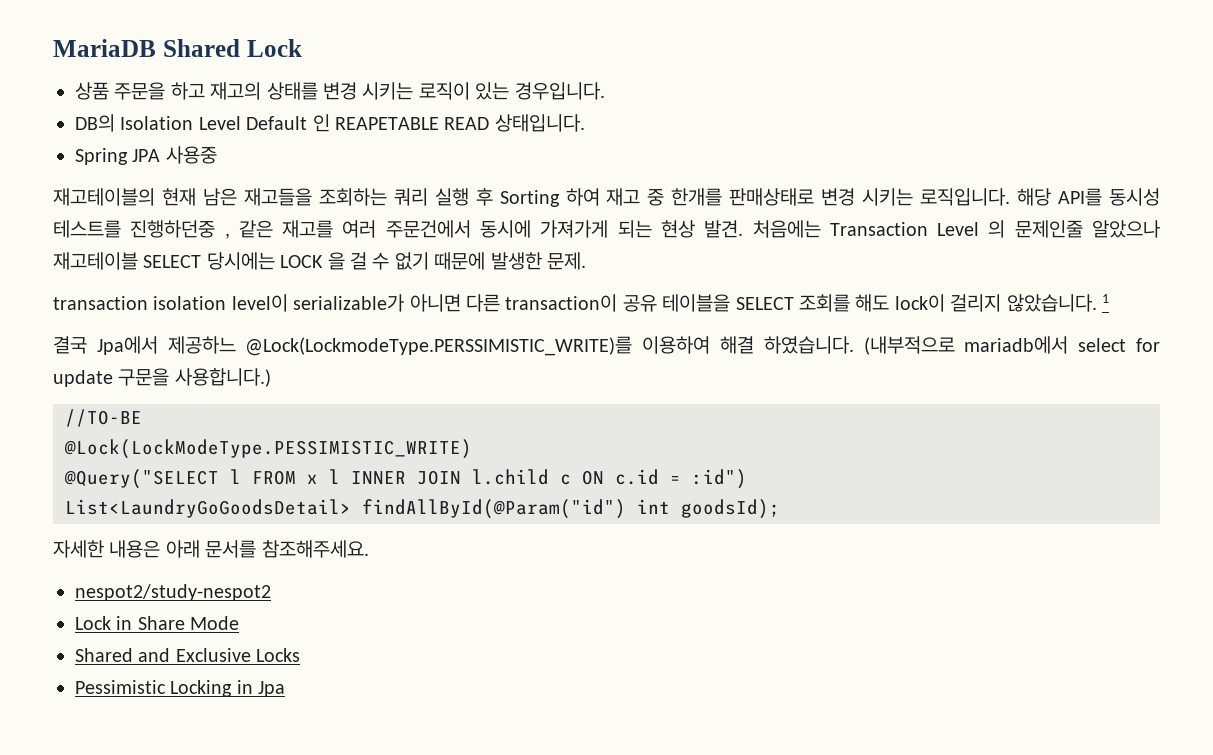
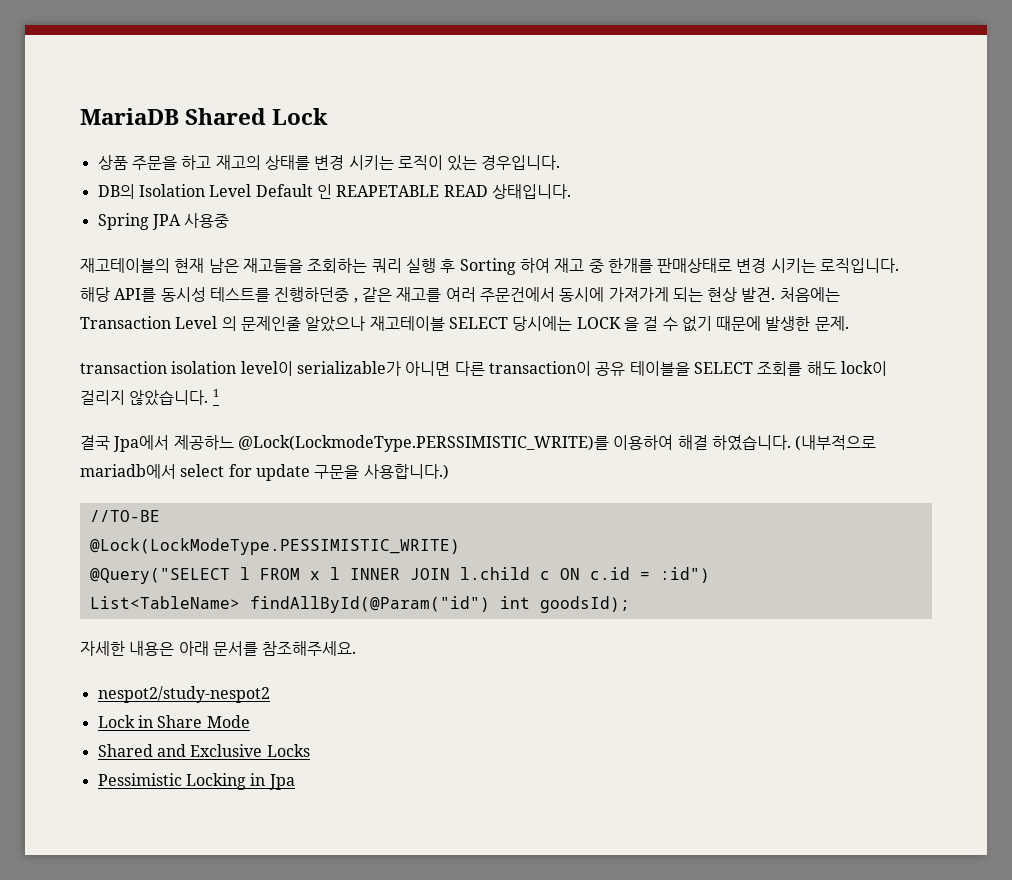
- List<LaundryGoGoodsDetail> findAllById(@Param("id") int goodsId);
+ List<TableName> findAllById(@Param("id") int goodsId);

